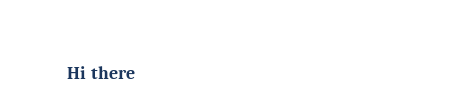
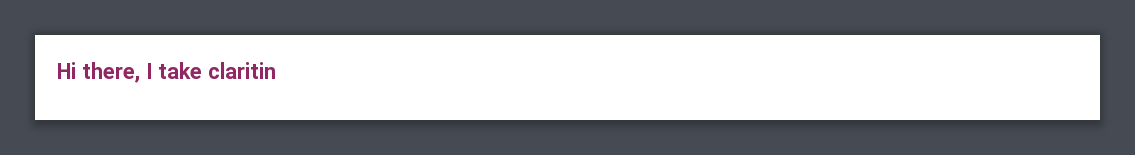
- Hi there
+ Hi there, I take claritin

